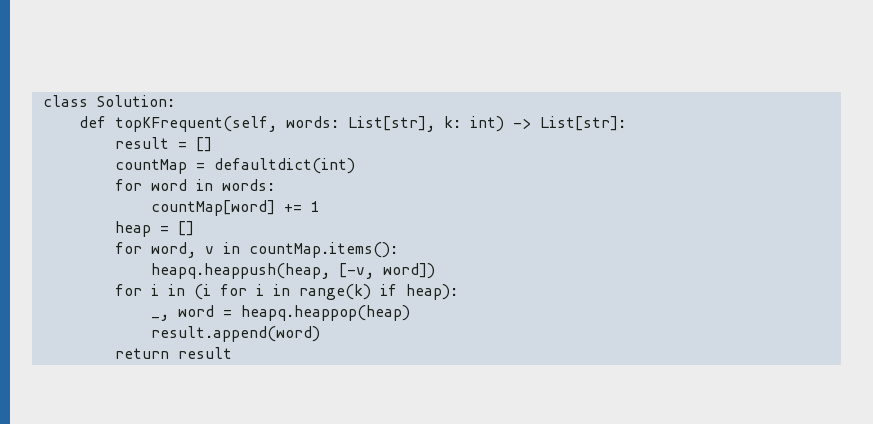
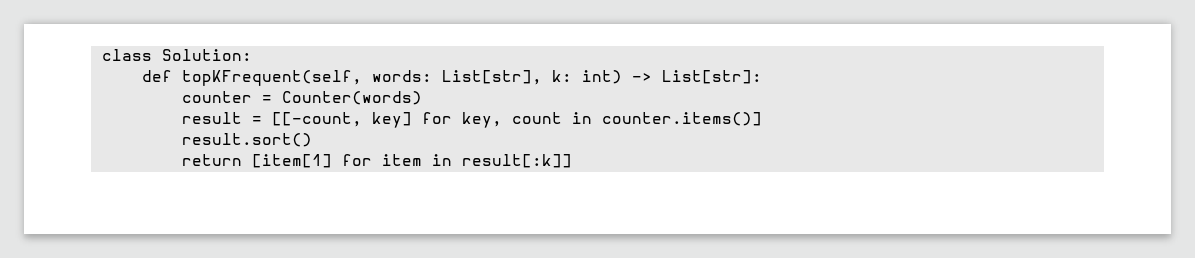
+ counter = Counter(words)
- result = []
- countMap = defaultdict(int)
- for word in words:
- countMap[word] += 1
- heap = []
- for word, v in countMap.items():
- heapq.heappush(heap, [-v, word])
- for i in (i for i in range(k) if heap):
- _, word = heapq.heappop(heap)
- result.append(word)
- return result
+ result = [[-count, key] for key, count in counter.items()]
+ result.sort()
+ return [item[1] for item in result[:k]]

